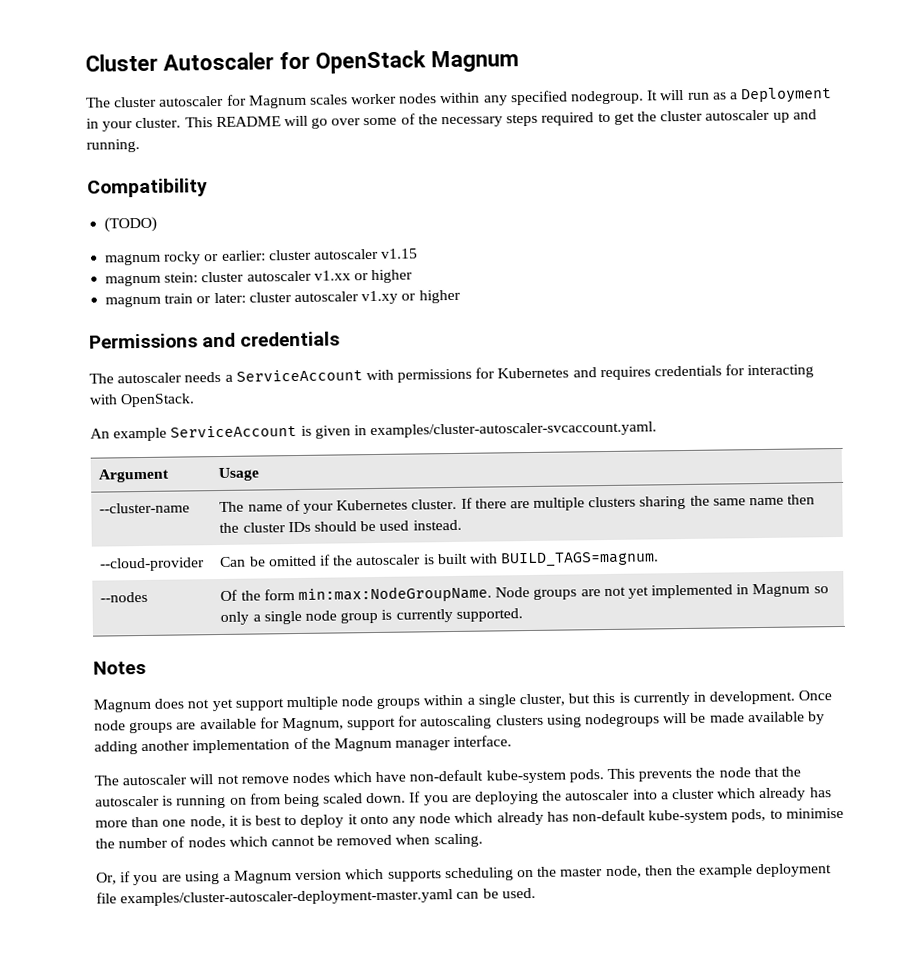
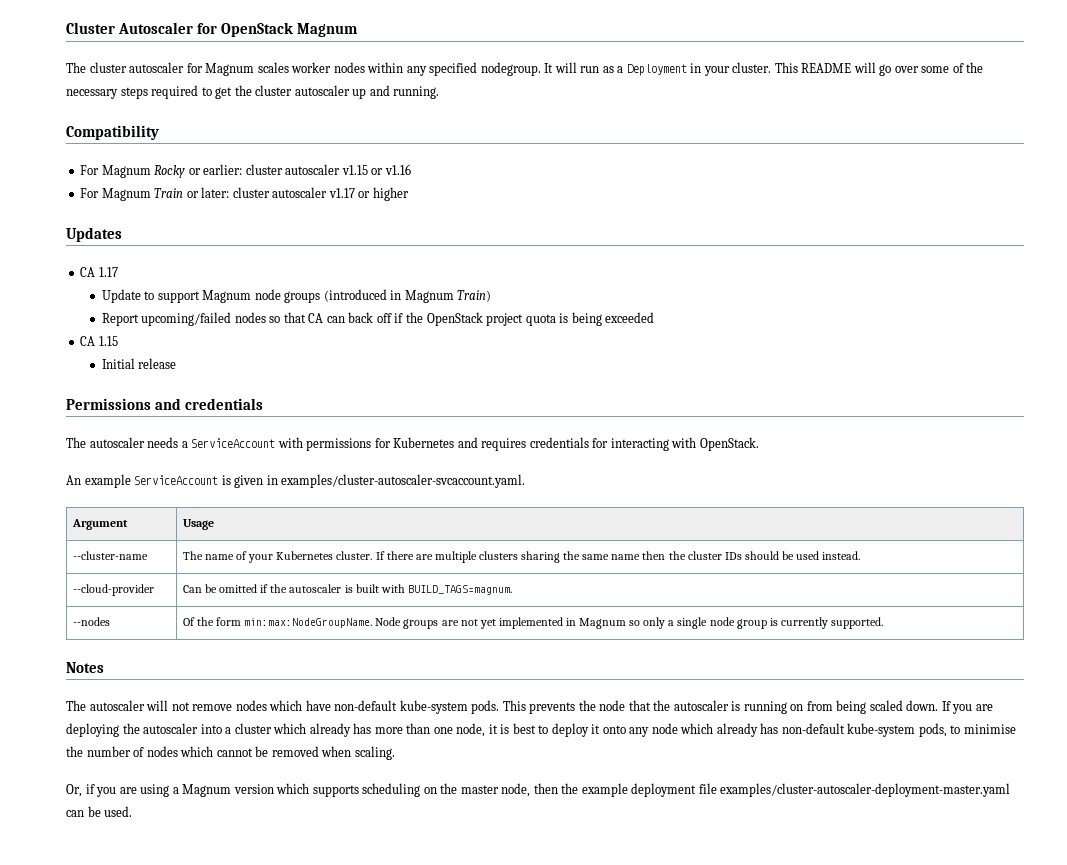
- (TODO)
- magnum rocky or earlier: cluster autoscaler v1.15
- magnum stein: cluster autoscaler v1.xx or higher
- magnum train or later: cluster autoscaler v1.xy or higher
+ For Magnum Rocky or earlier: cluster autoscaler v1.15 or v1.16
+ For Magnum Train or later: cluster autoscaler v1.17 or higher
+ Updates
+ CA 1.17
+ Update to support Magnum node groups (introduced in Magnum Train)
+ Report upcoming/failed nodes so that CA can back off if the OpenStack project quota is being exceeded
+ CA 1.15
+ Initial release
- Magnum does not yet support multiple node groups within a single cluster, but this is currently in development. Once node groups are available for Magnum, support for autoscaling clusters using nodegroups will be made available by adding another implementation of the Magnum manager interface.

